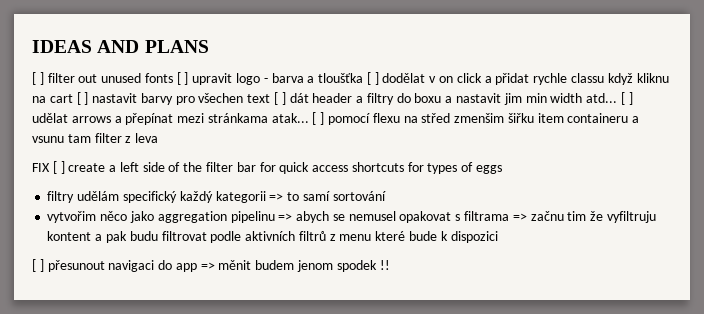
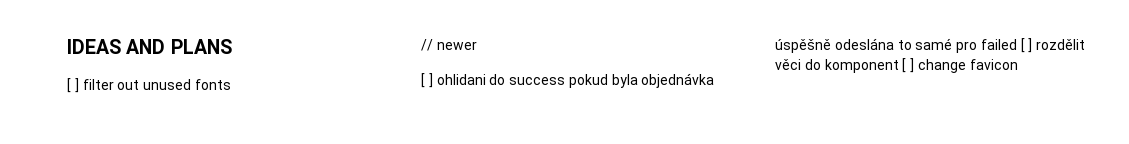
- [ ] filter out unused fonts [ ] upravit logo - barva a tloušťka [ ] dodělat v on click a přidat rychle classu když kliknu na cart [ ] nastavit barvy pro všechen text [ ] dát header a filtry do boxu a nastavit jim min width atd... [ ] udělat arrows a přepínat mezi stránkama atak... [ ] pomocí flexu na střed zmenšim šiřku item containeru a vsunu tam filter z leva
- FIX [ ] create a left side of the filter bar for quick access shortcuts for types of eggs
- filtry udělám specifický každý kategorii => to samí sortování
- vytvořim něco jako aggregation pipelinu => abych se nemusel opakovat s filtrama => začnu tim že vyfiltruju kontent a pak budu filtrovat podle aktivních filtrů z menu které bude k dispozici
- [ ] přesunout navigaci do app => měnit budem jenom spodek !!
+ [ ] filter out unused fonts
+ // newer
+ [ ] ohlidani do success pokud byla objednávka úspěšně odeslána to samé pro failed [ ] rozdělit věci do komponent [ ] change favicon

